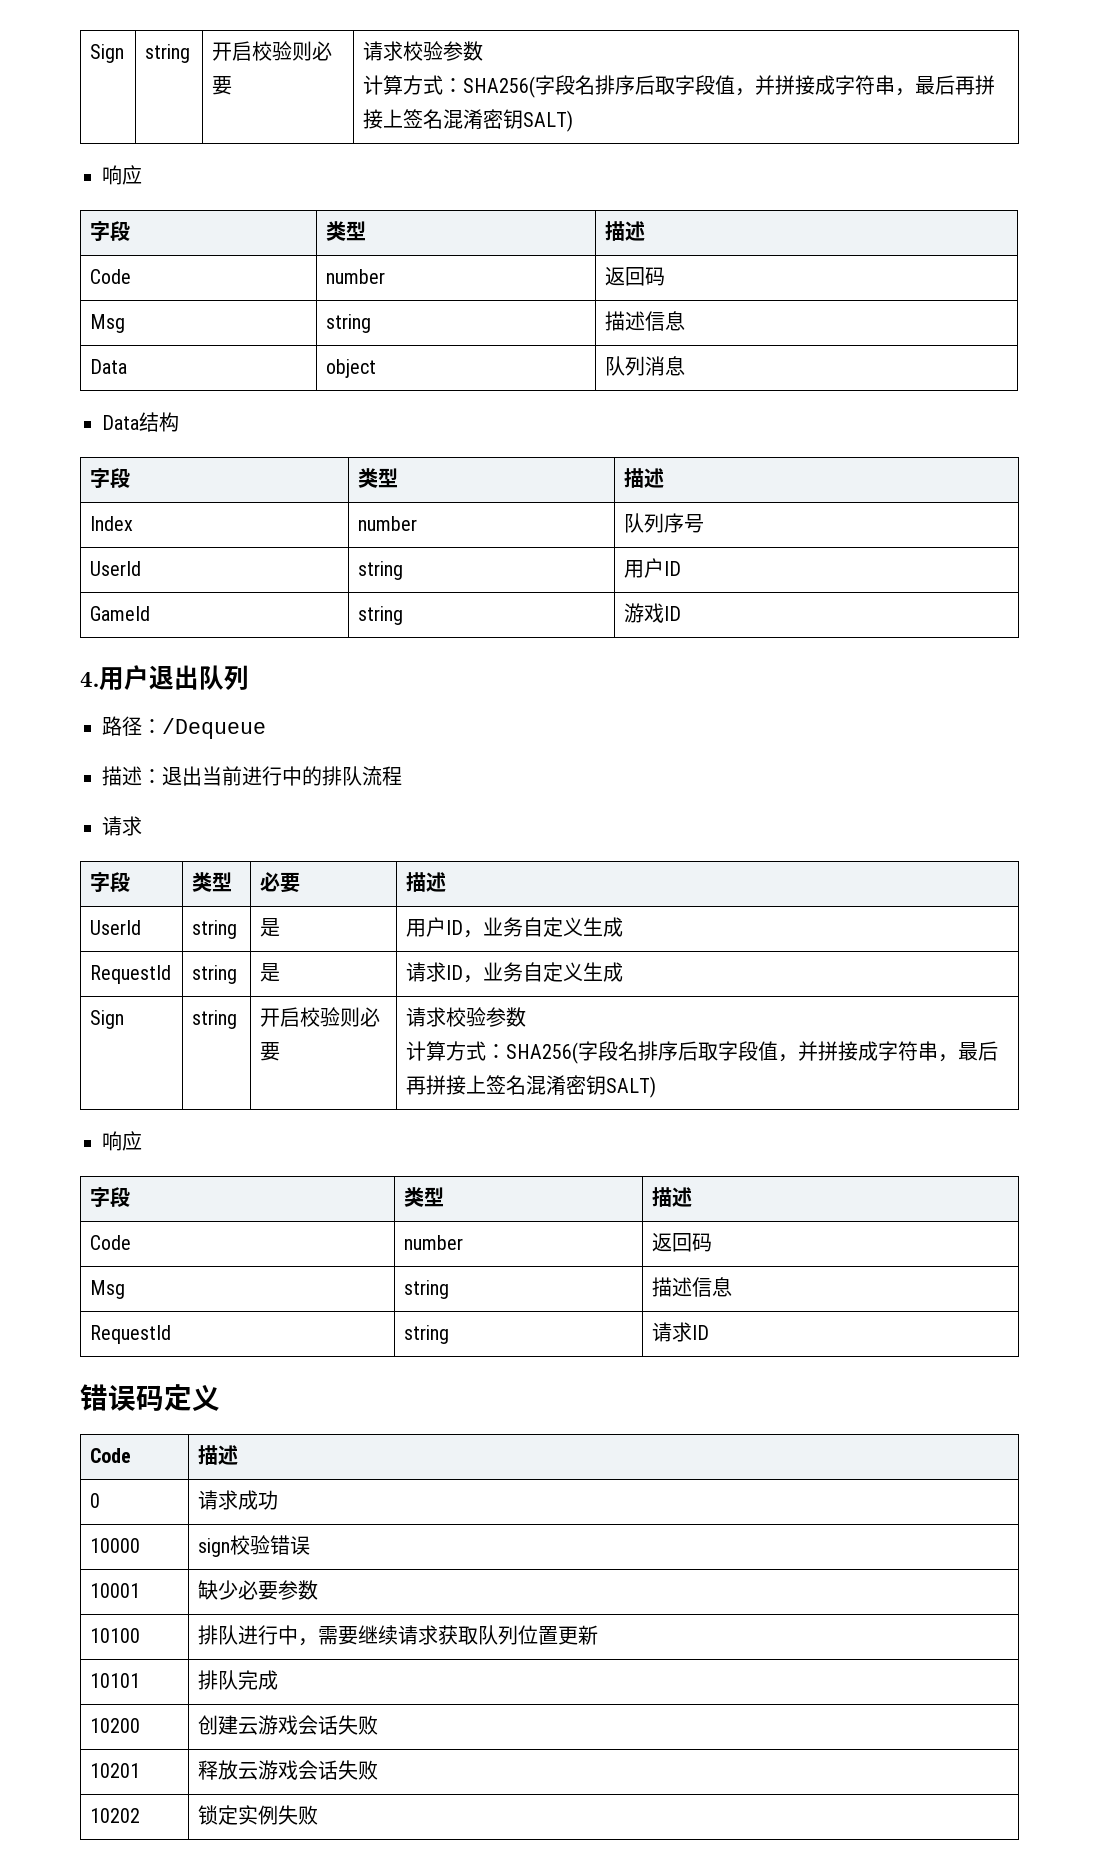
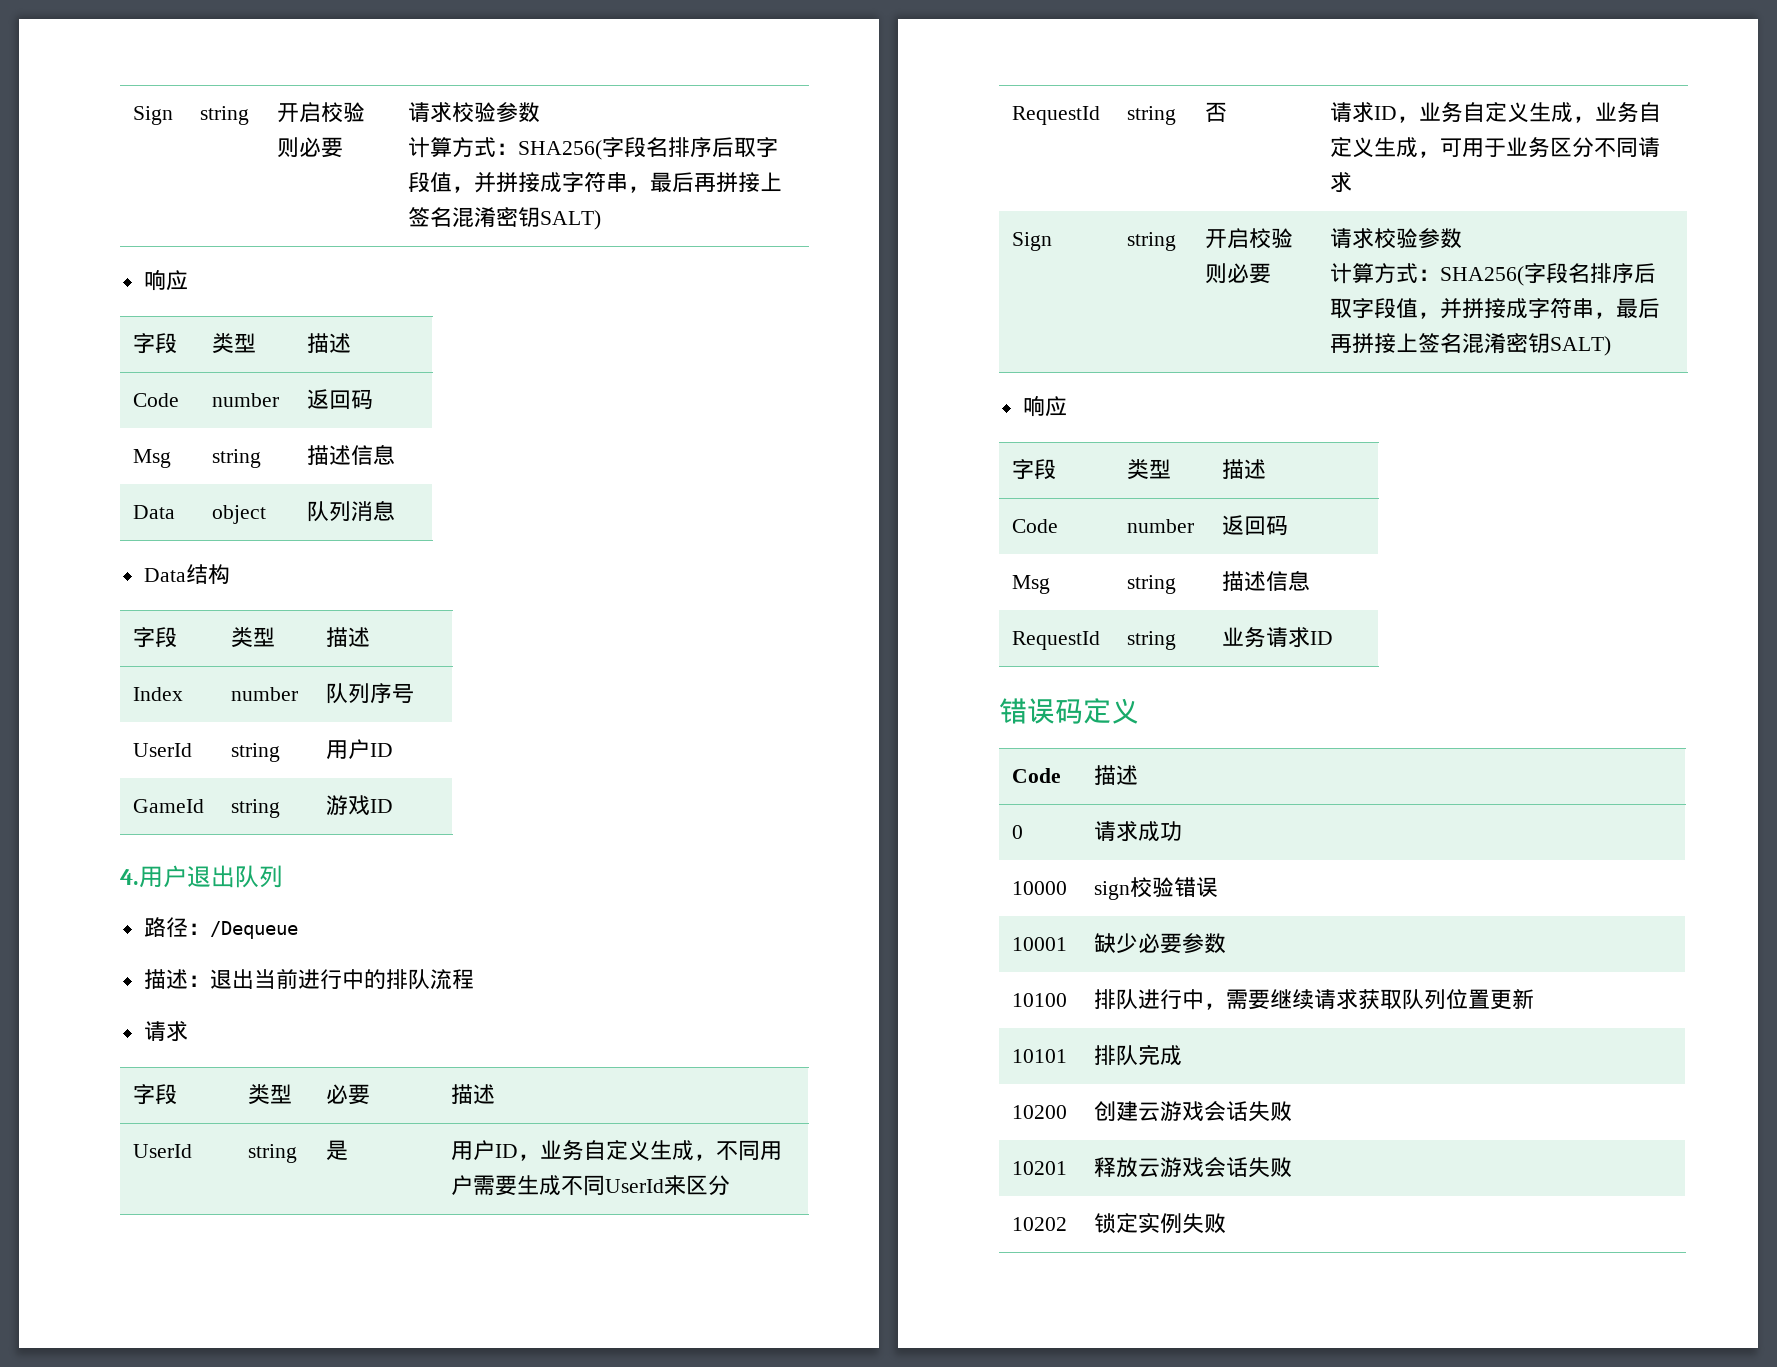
- UserId | string | 是 | 用户ID，业务自定义生成
- RequestId | string | 是 | 请求ID，业务自定义生成
+ UserId | string | 是 | 用户ID，业务自定义生成，不同用户需要生成不同UserId来区分
+ RequestId | string | 否 | 请求ID，业务自定义生成，业务自定义生成，可用于业务区分不同请求
- RequestId | string | 请求ID
+ RequestId | string | 业务请求ID

